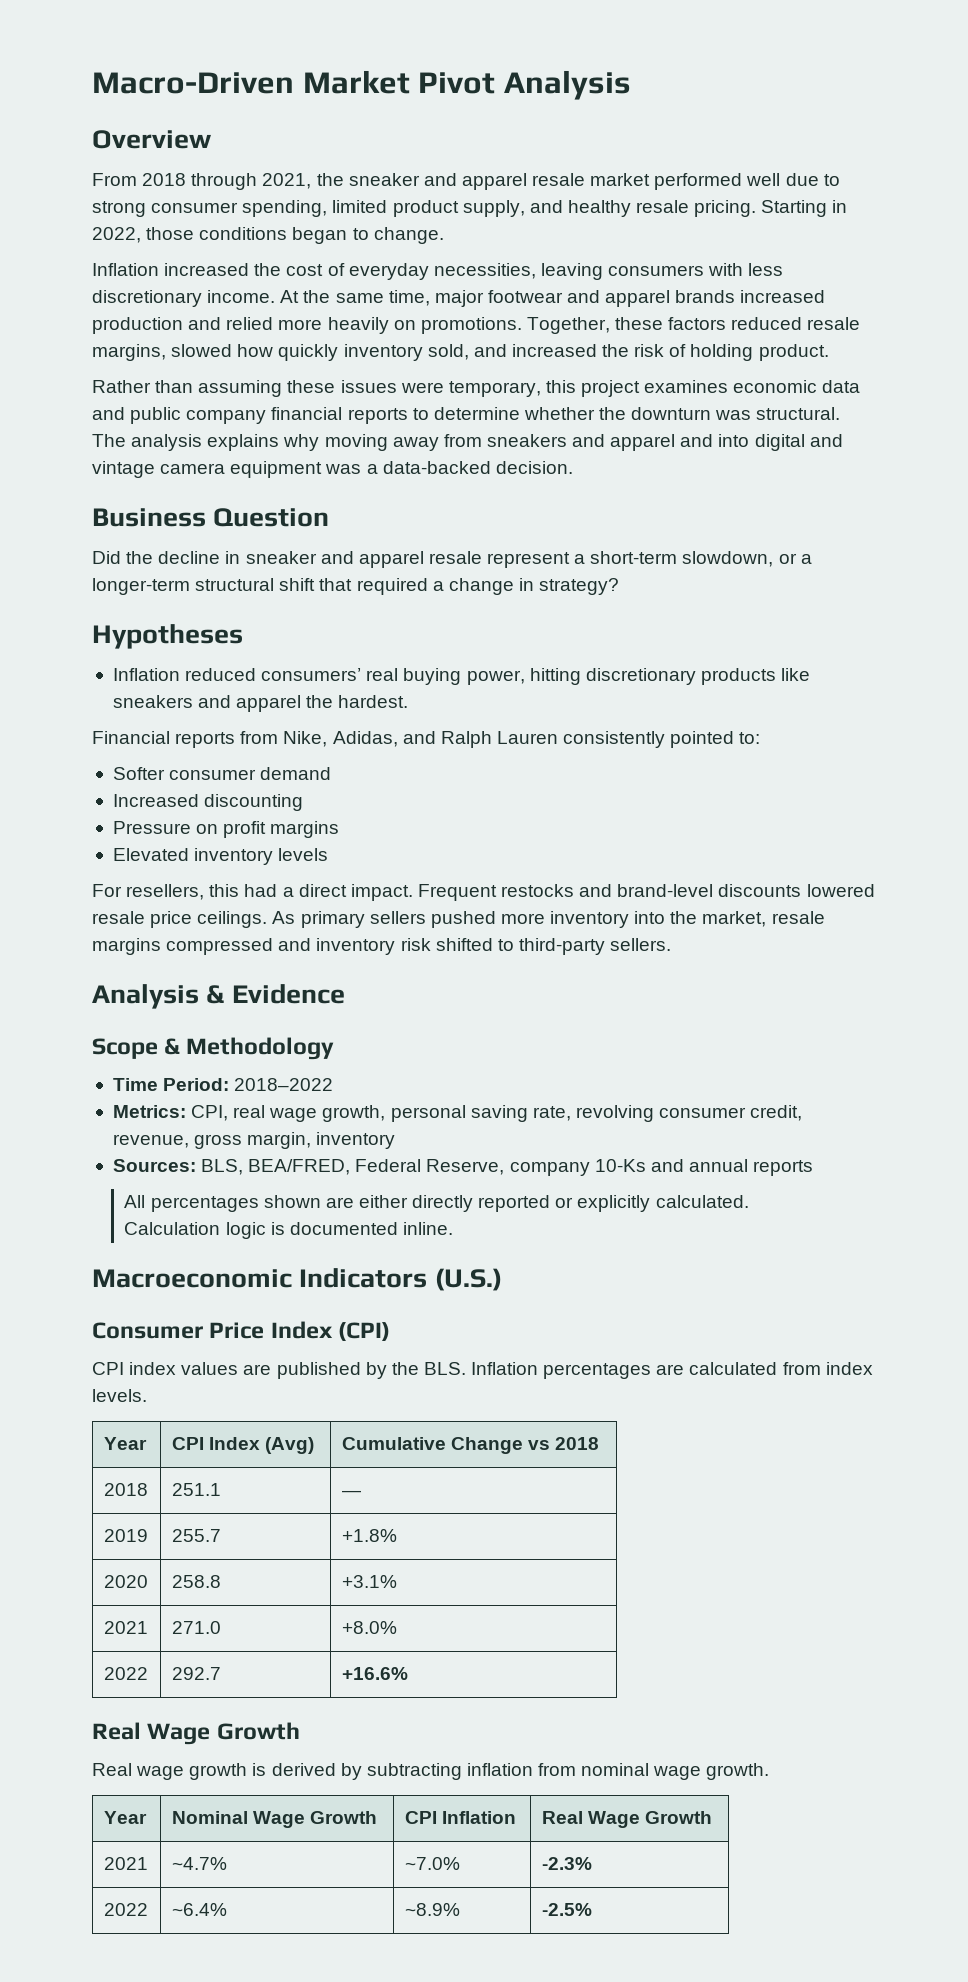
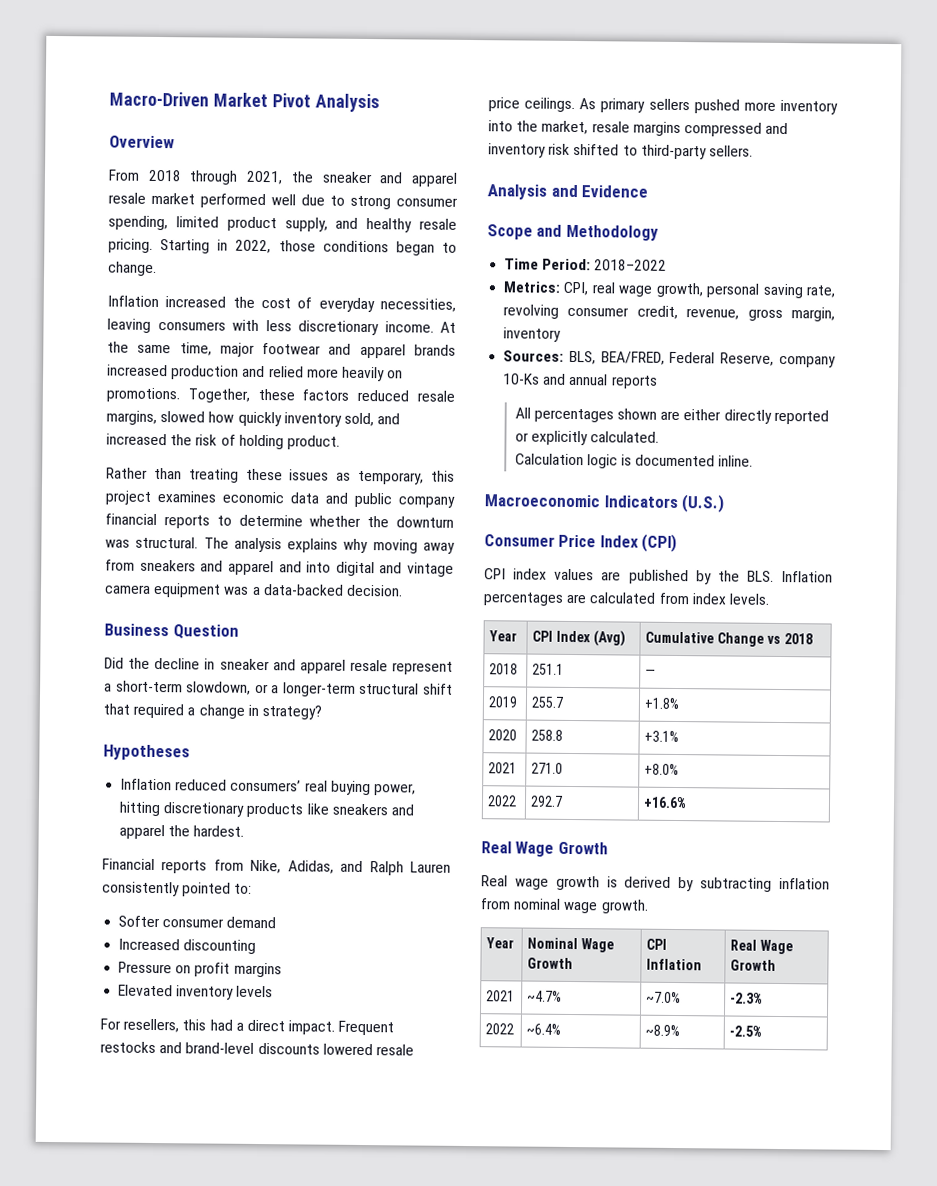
- Rather than assuming these issues were temporary, this project examines economic data and public company financial reports to determine whether the downturn was structural.
+ Rather than treating these issues as temporary, this project examines economic data and public company financial reports to determine whether the downturn was structural.
- Analysis & Evidence
+ Analysis and Evidence
- Scope & Methodology
+ Scope and Methodology

